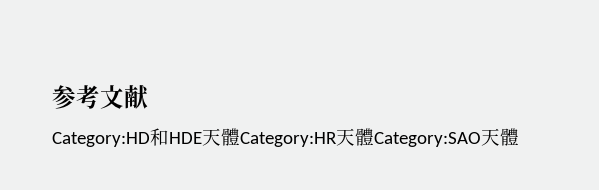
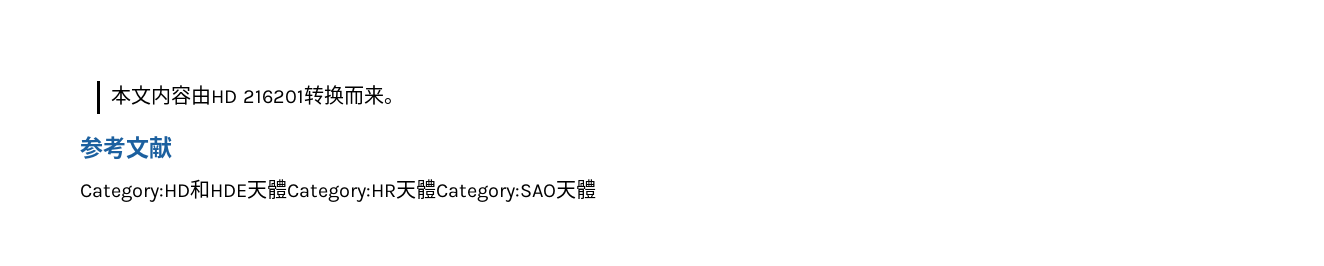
+ 本文内容由HD 216201转换而来。

